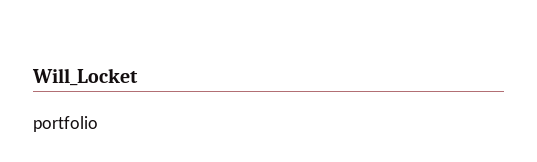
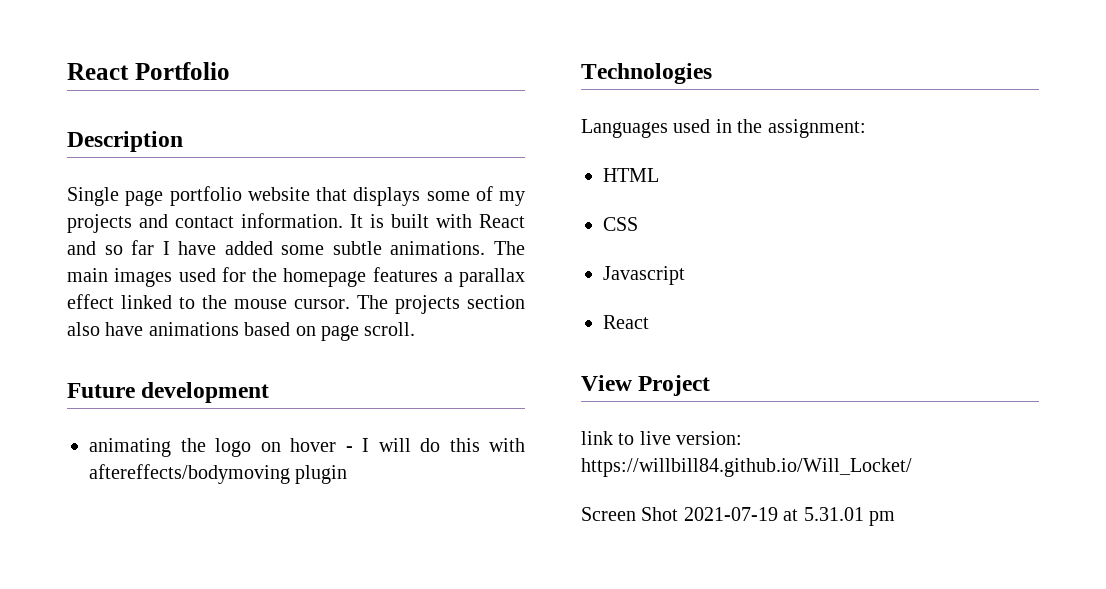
- Will_Locket
- portfolio
+ React Portfolio
+ Description
+ Single page portfolio website that displays some of my projects and contact information. It is built with React and so far I have added some subtle animations. The main images used for the homepage features a parallax effect linked to the mouse cursor. The projects section also have animations based on page scroll.
+ Future development
+ animating the logo on hover - I will do this with aftereffects/bodymoving plugin
+ Technologies
+ Languages used in the assignment:
+ HTML
+ CSS
+ Javascript
+ React
+ View Project
+ link to live version: https://willbill84.github.io/Will_Locket/
+ Screen Shot 2021-07-19 at 5.31.01 pm

